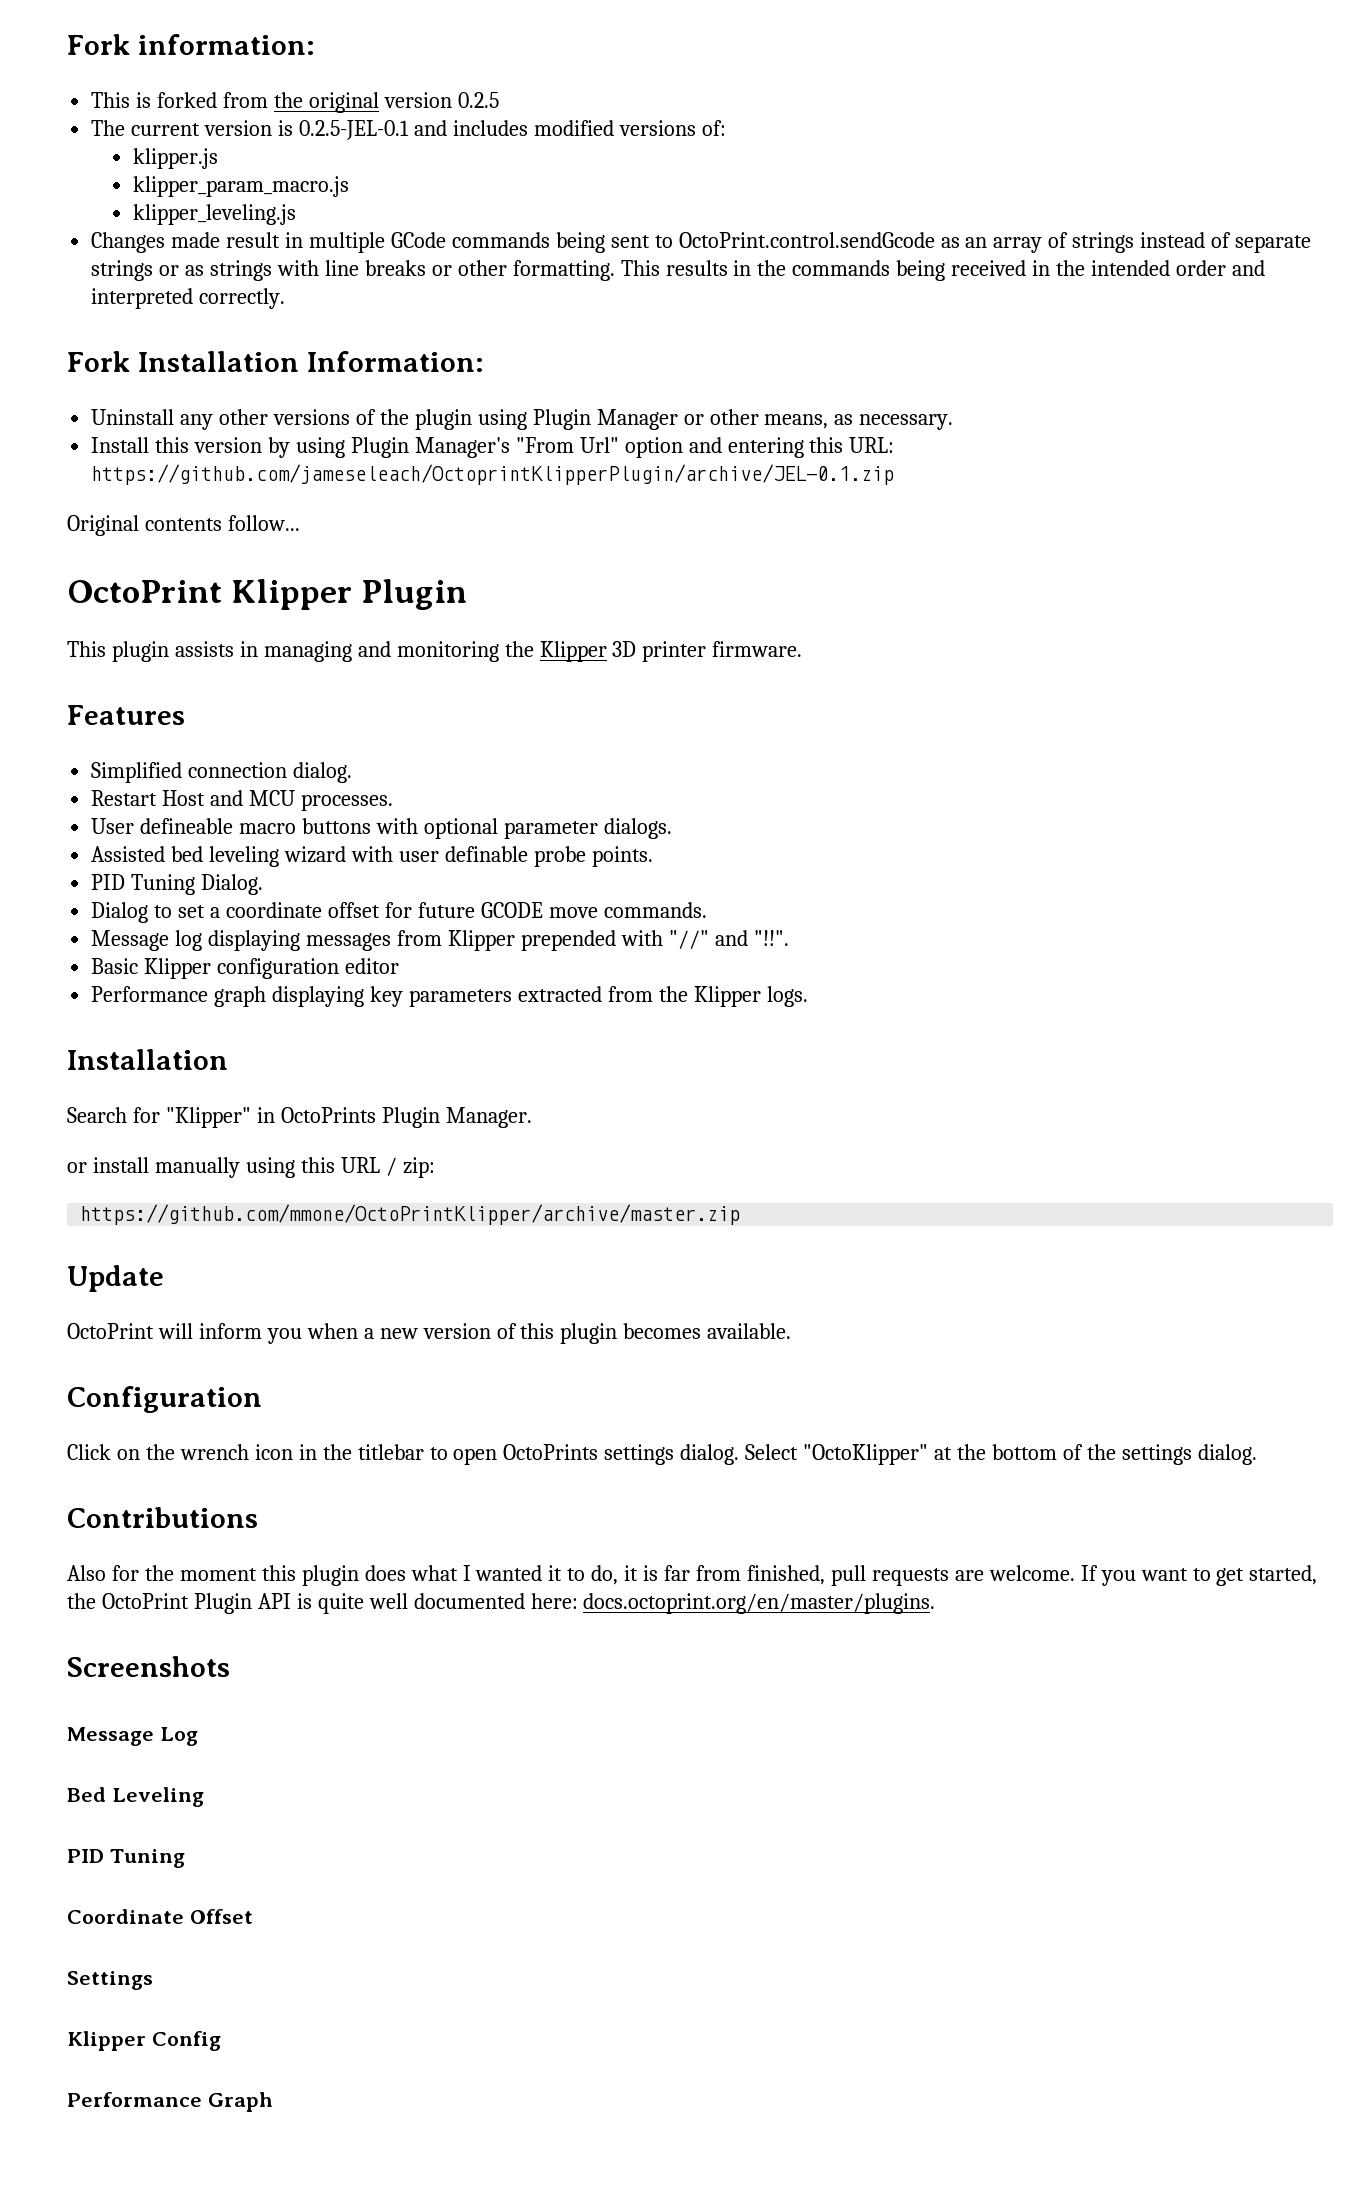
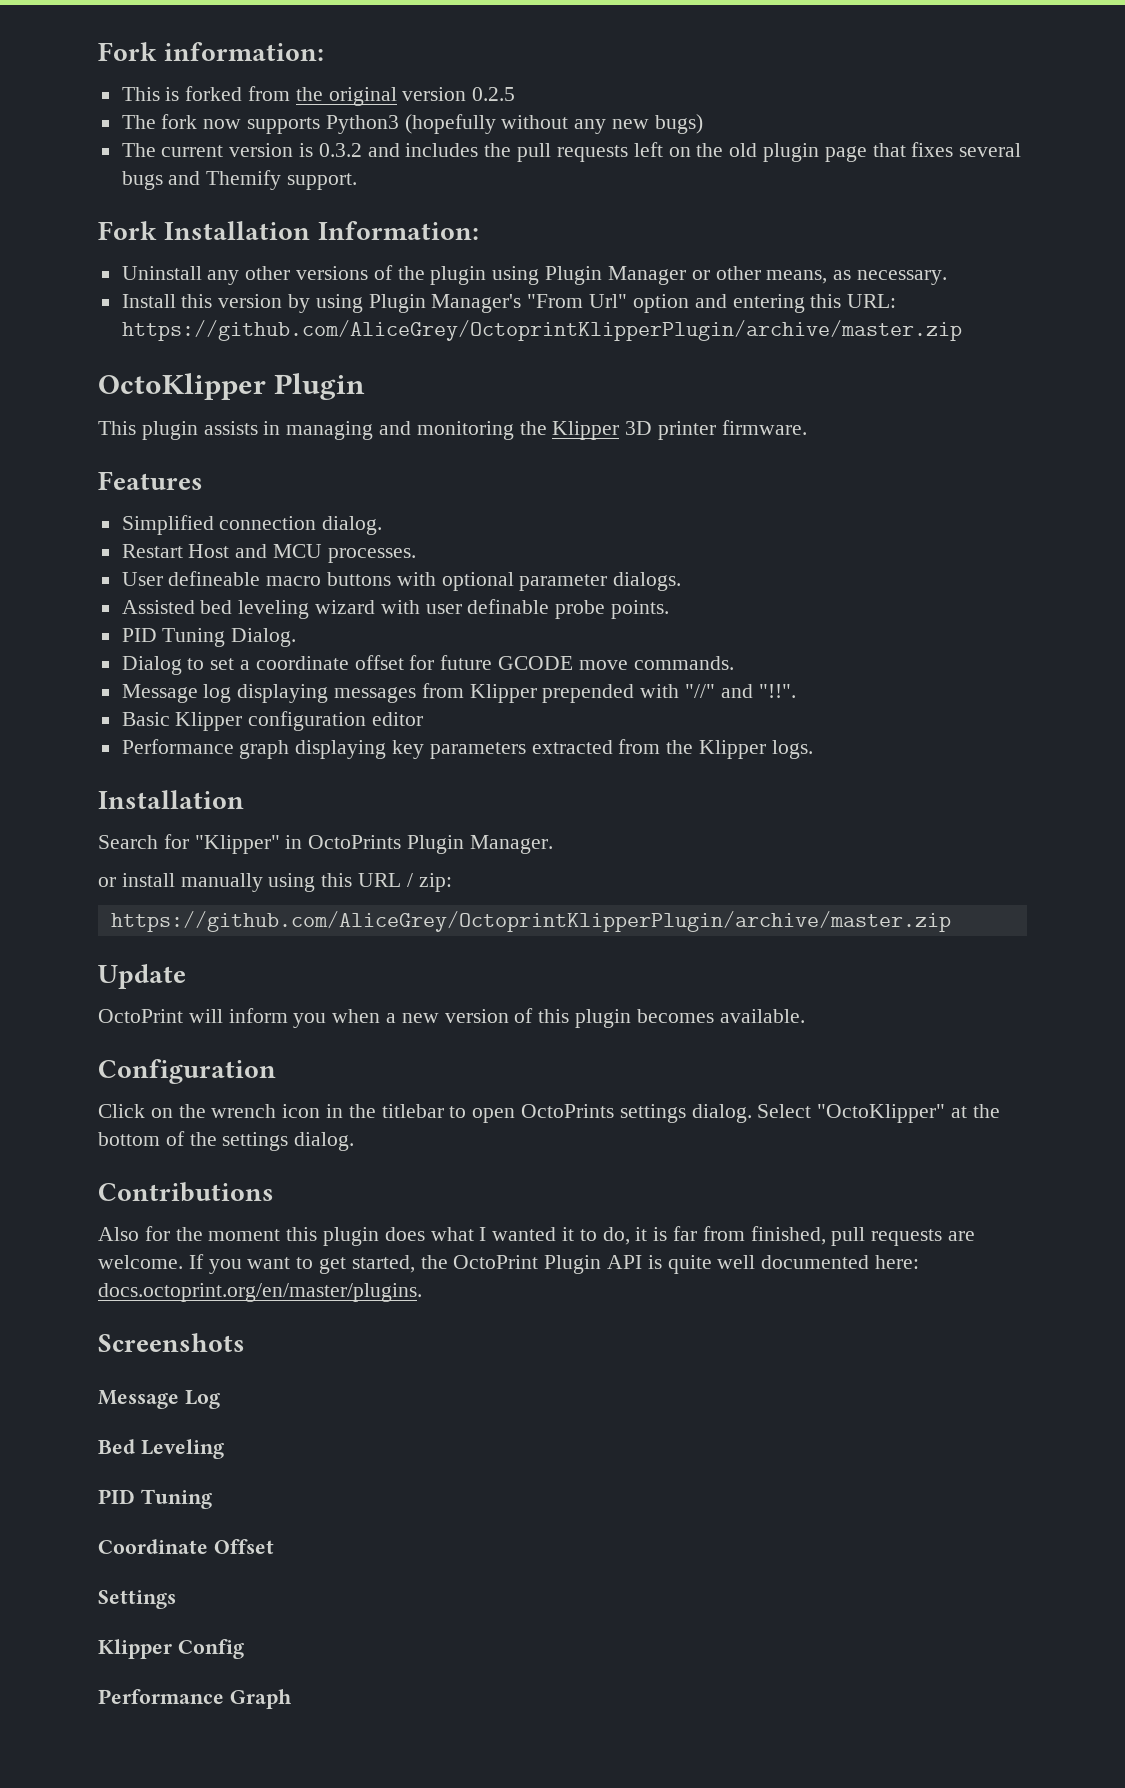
+ The fork now supports Python3 (hopefully without any new bugs)
- The current version is 0.2.5-JEL-0.1 and includes modified versions of:
- klipper.js
- klipper_param_macro.js
- klipper_leveling.js
- Changes made result in multiple GCode commands being sent to OctoPrint.control.sendGcode as an array of strings instead of separate strings or as strings with line breaks or other formatting. This results in the commands being received in the intended order and interpreted correctly.
+ The current version is 0.3.2 and includes the pull requests left on the old plugin page that fixes several bugs and Themify support.
- Install this version by using Plugin Manager's "From Url" option and entering this URL: https://github.com/jameseleach/OctoprintKlipperPlugin/archive/JEL-0.1.zip
- Original contents follow...
- OctoPrint Klipper Plugin
+ Install this version by using Plugin Manager's "From Url" option and entering this URL: https://github.com/AliceGrey/OctoprintKlipperPlugin/archive/master.zip
+ OctoKlipper Plugin
  or install manually using this URL / zip:
- https://github.com/mmone/OctoPrintKlipper/archive/master.zip
+ https://github.com/AliceGrey/OctoprintKlipperPlugin/archive/master.zip

